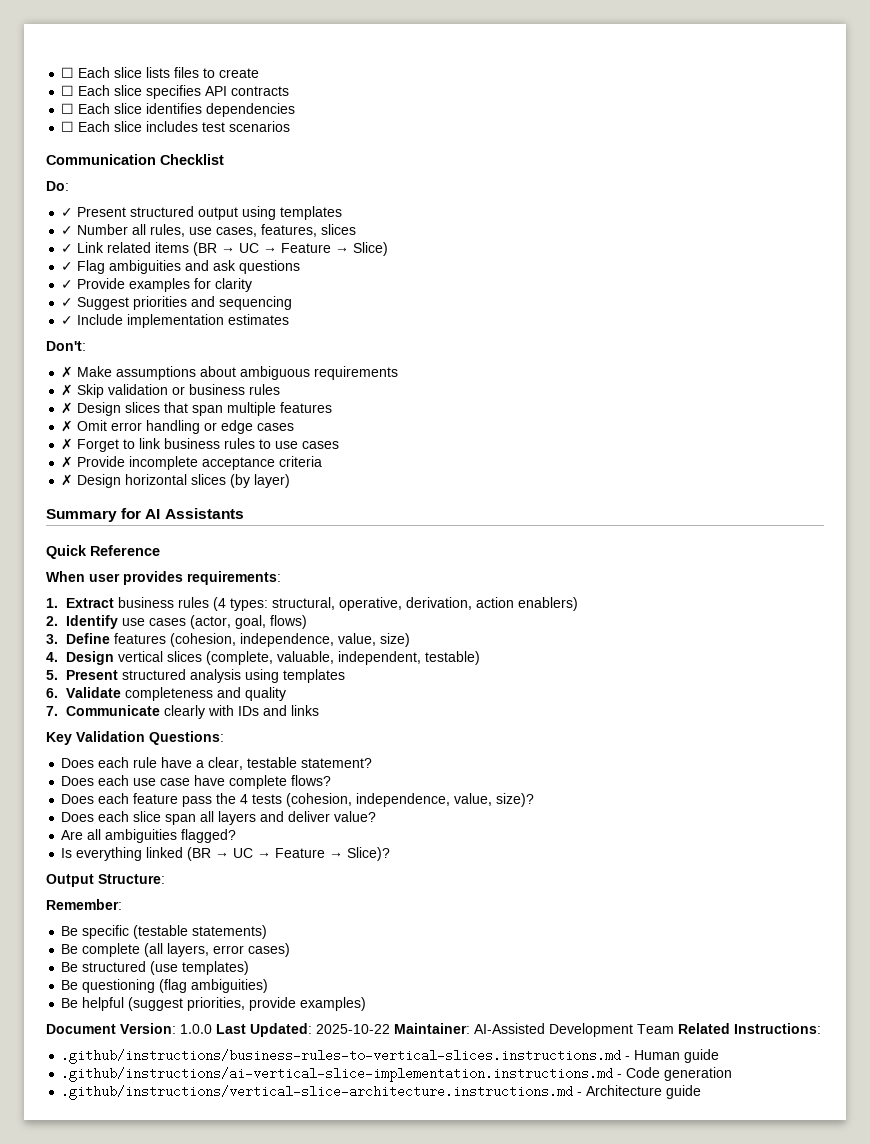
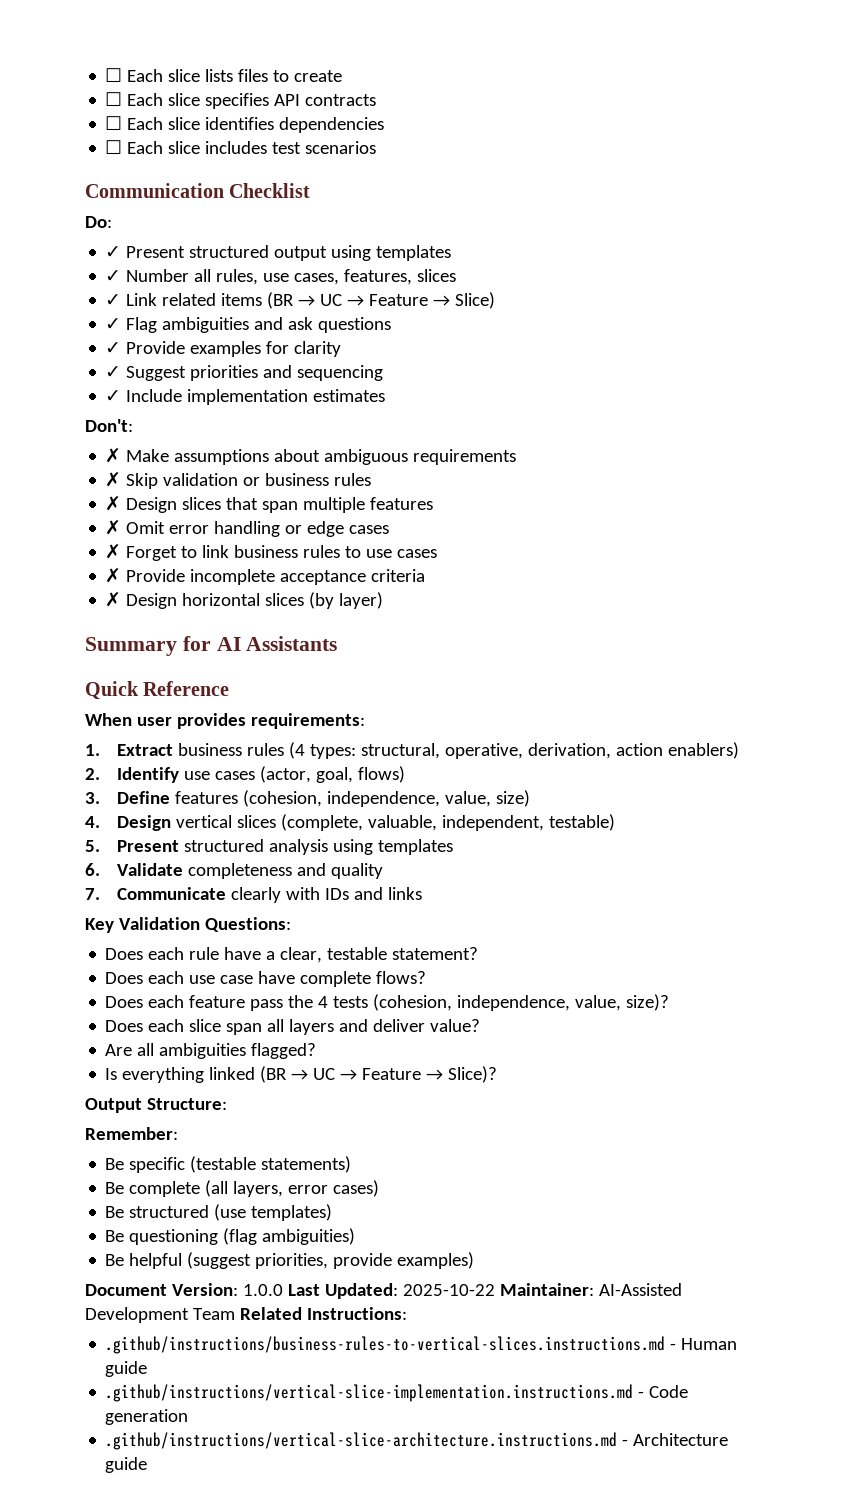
- .github/instructions/ai-vertical-slice-implementation.instructions.md - Code generation
+ .github/instructions/vertical-slice-implementation.instructions.md - Code generation

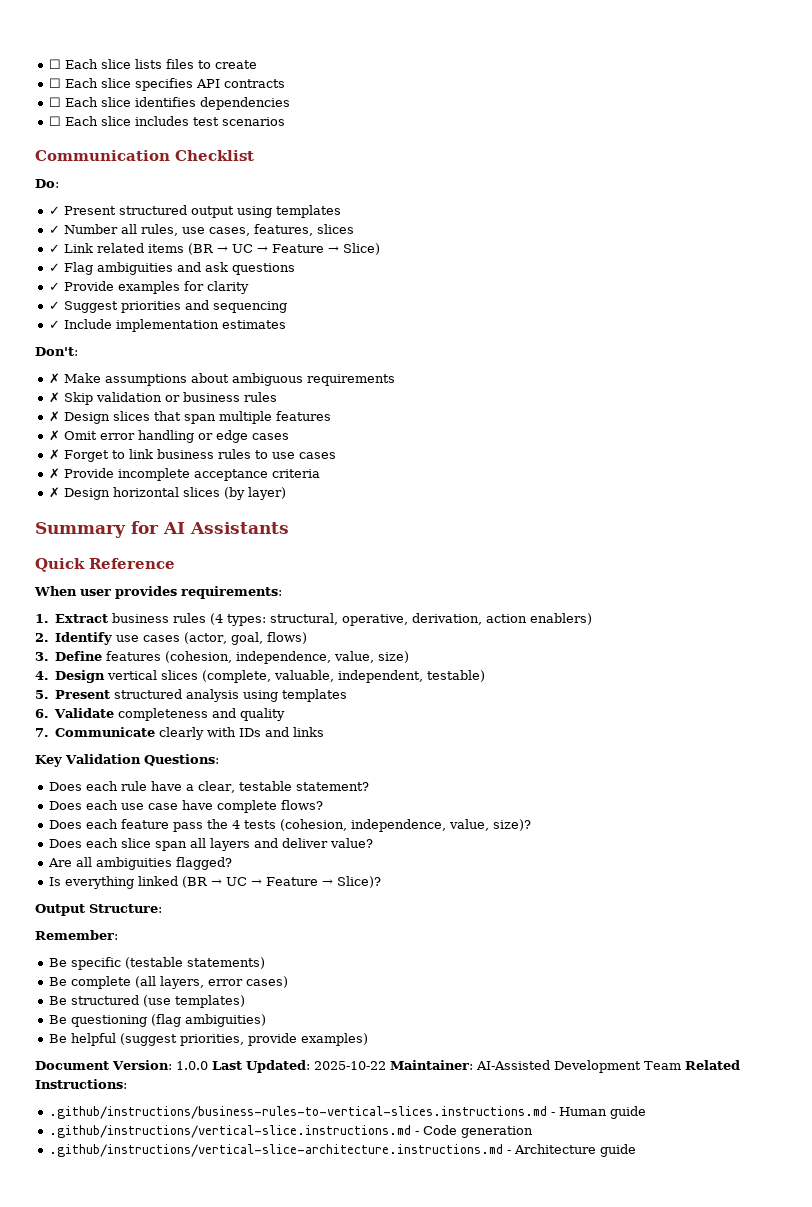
- .github/instructions/vertical-slice-implementation.instructions.md - Code generation
+ .github/instructions/vertical-slice.instructions.md - Code generation

